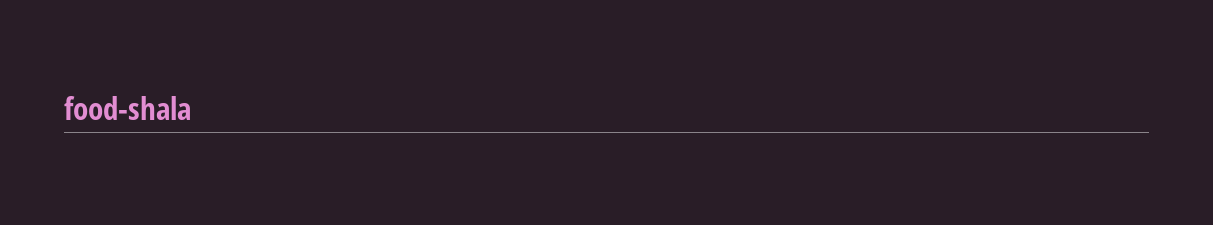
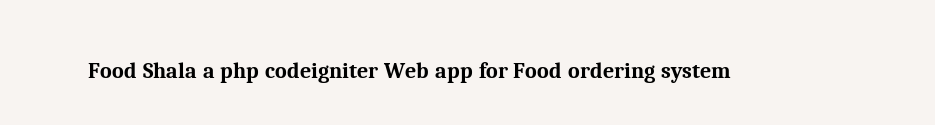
- food-shala
+ Food Shala a php codeigniter Web app for Food ordering system

